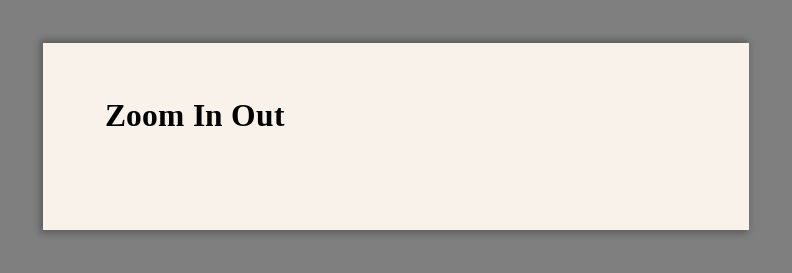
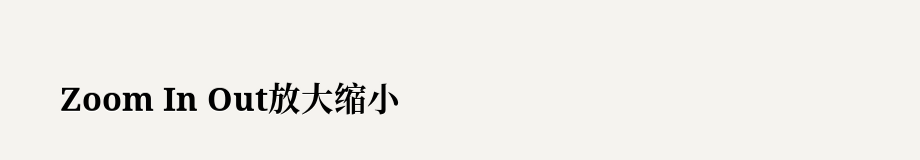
- Zoom In Out
+ Zoom In Out放大缩小

